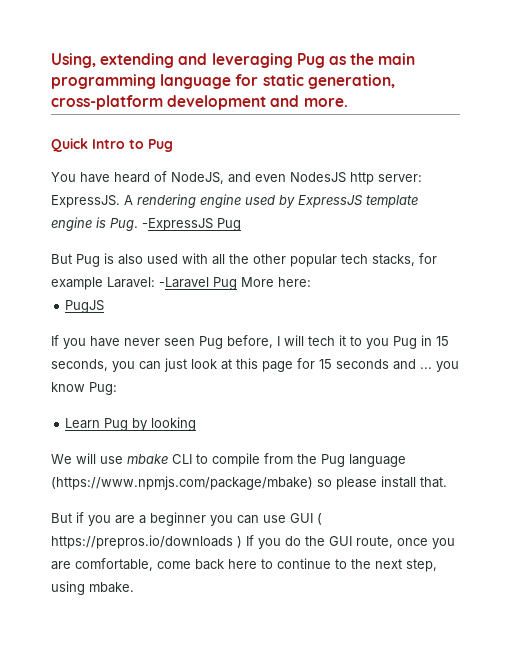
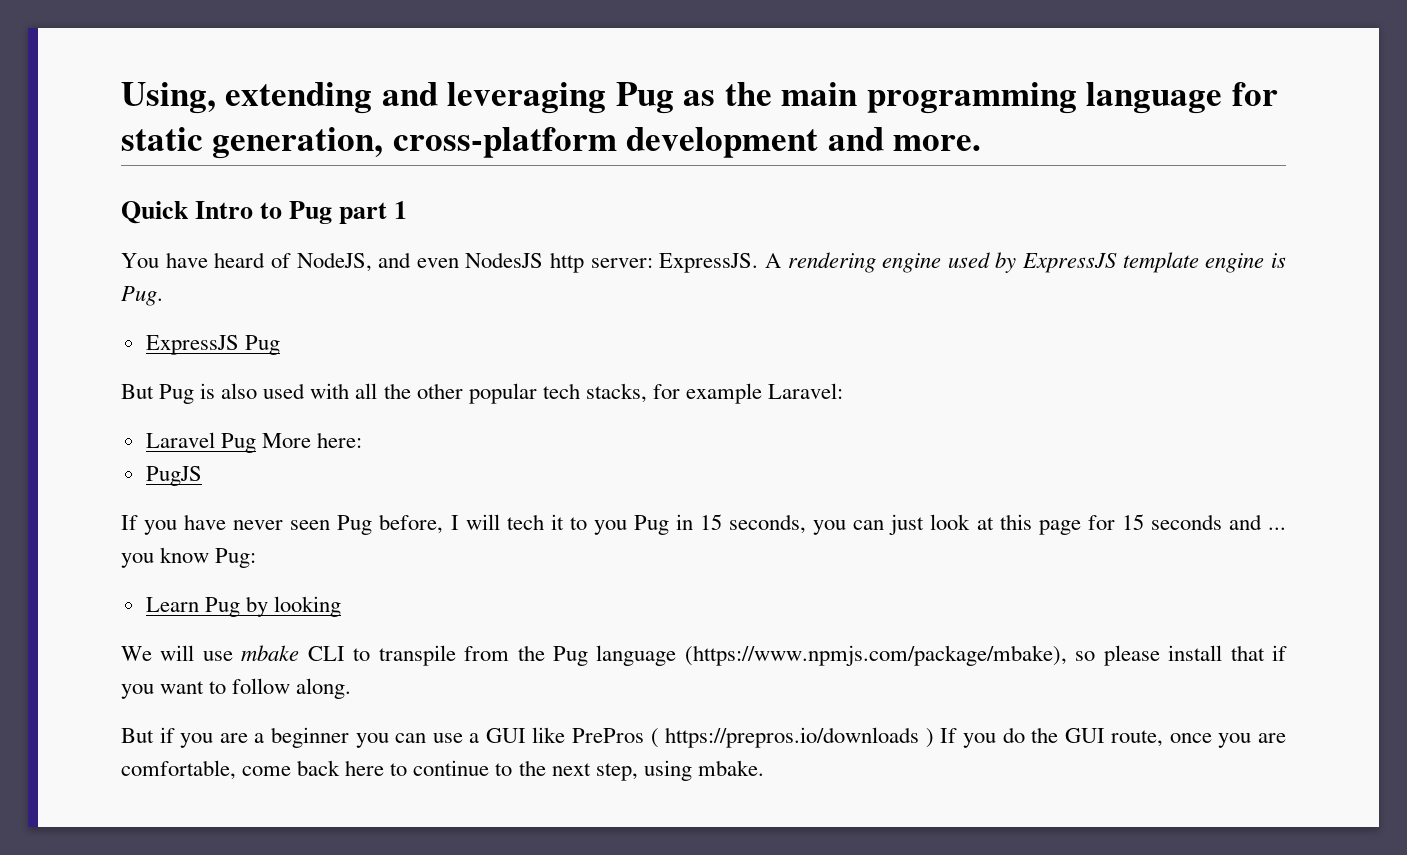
- Quick Intro to Pug
+ Quick Intro to Pug part 1
- A rendering engine used by ExpressJS template engine is Pug. -ExpressJS Pug
+ A rendering engine used by ExpressJS template engine is Pug.
+ ExpressJS Pug
- But Pug is also used with all the other popular tech stacks, for example Laravel: -Laravel Pug More here:
+ But Pug is also used with all the other popular tech stacks, for example Laravel:
+ Laravel Pug More here:
- We will use mbake CLI to compile from the Pug language (https://www.npmjs.com/package/mbake) so please install that.
+ We will use mbake CLI to transpile from the Pug language (https://www.npmjs.com/package/mbake), so please install that if you want to follow along.
- But if you are a beginner you can use GUI ( https://prepros.io/downloads ) If you do the GUI route, once you are comfortable, come back here to continue to the next step, using mbake.
+ But if you are a beginner you can use a GUI like PrePros ( https://prepros.io/downloads ) If you do the GUI route, once you are comfortable, come back here to continue to the next step, using mbake.

